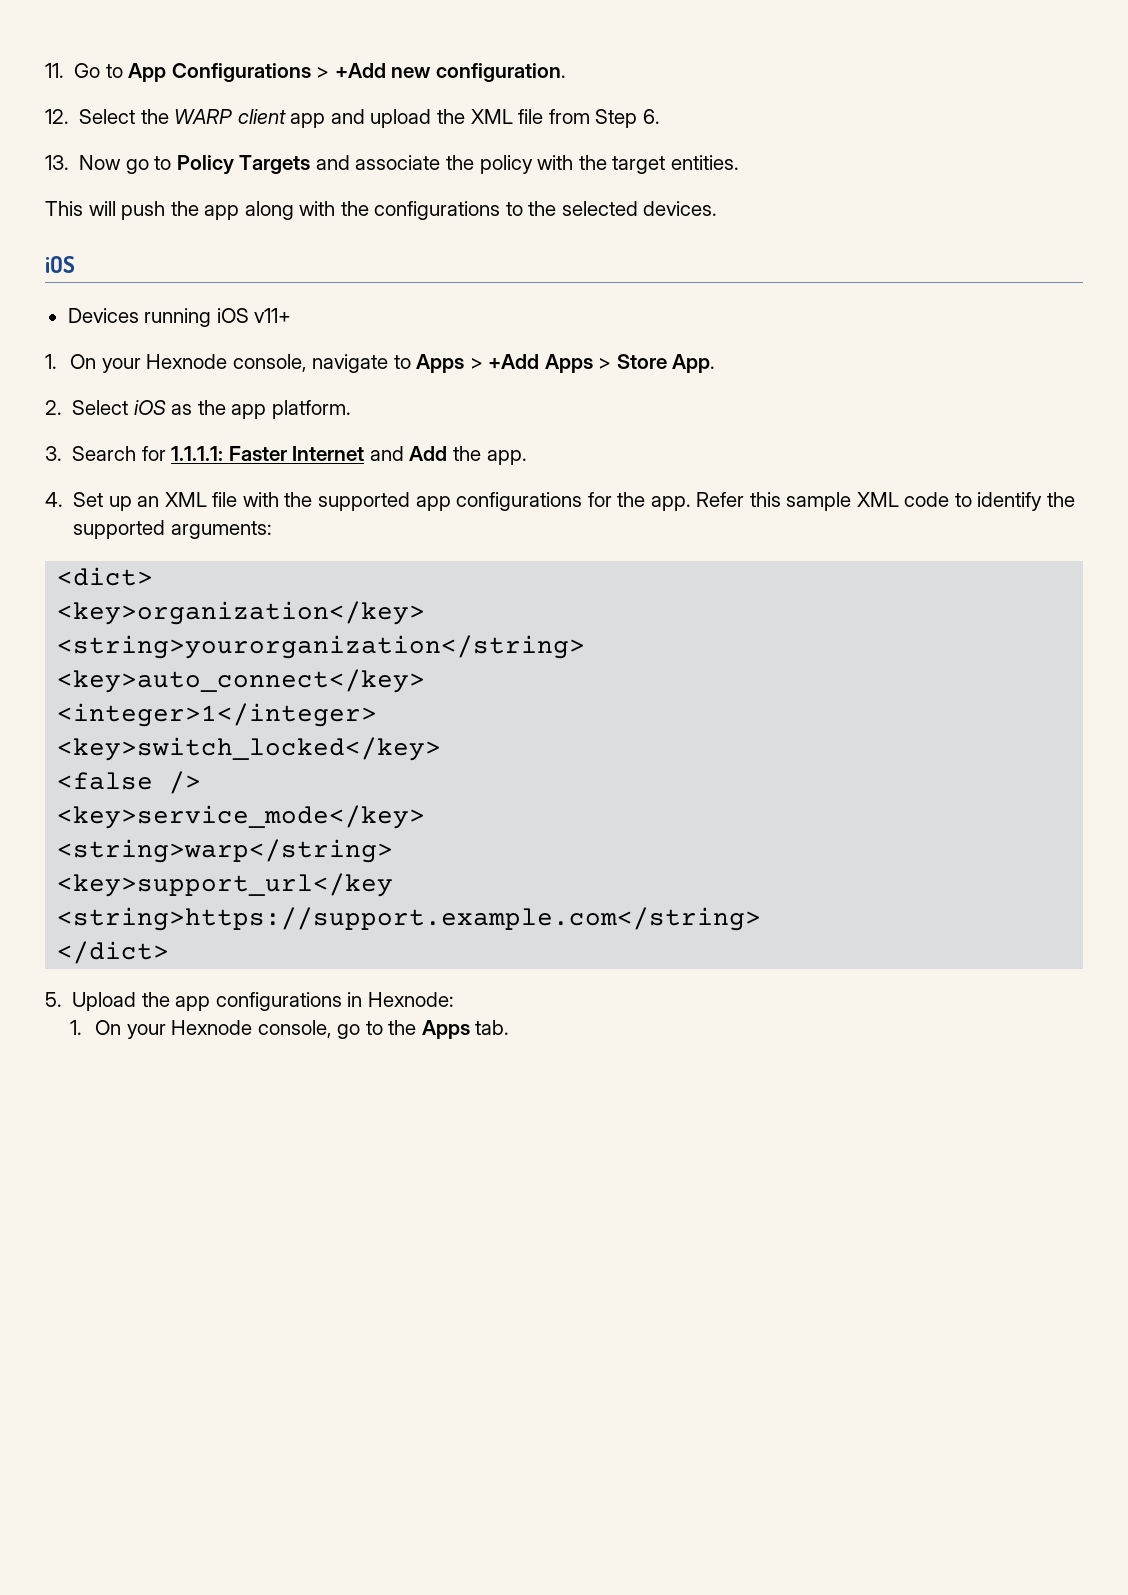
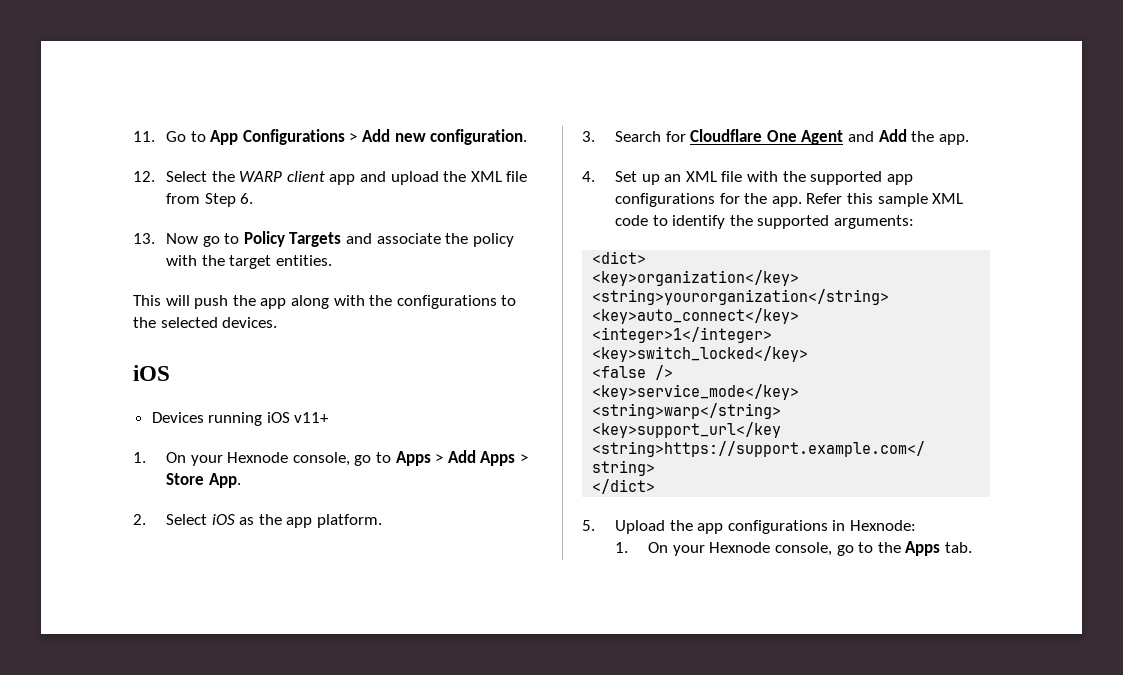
- 11. Go to App Configurations > +Add new configuration.
+ 11. Go to App Configurations > Add new configuration.
- 1. On your Hexnode console, navigate to Apps > +Add Apps > Store App.
+ 1. On your Hexnode console, go to Apps > Add Apps > Store App.
- 3. Search for 1.1.1.1: Faster Internet and Add the app.
+ 3. Search for Cloudflare One Agent and Add the app.

